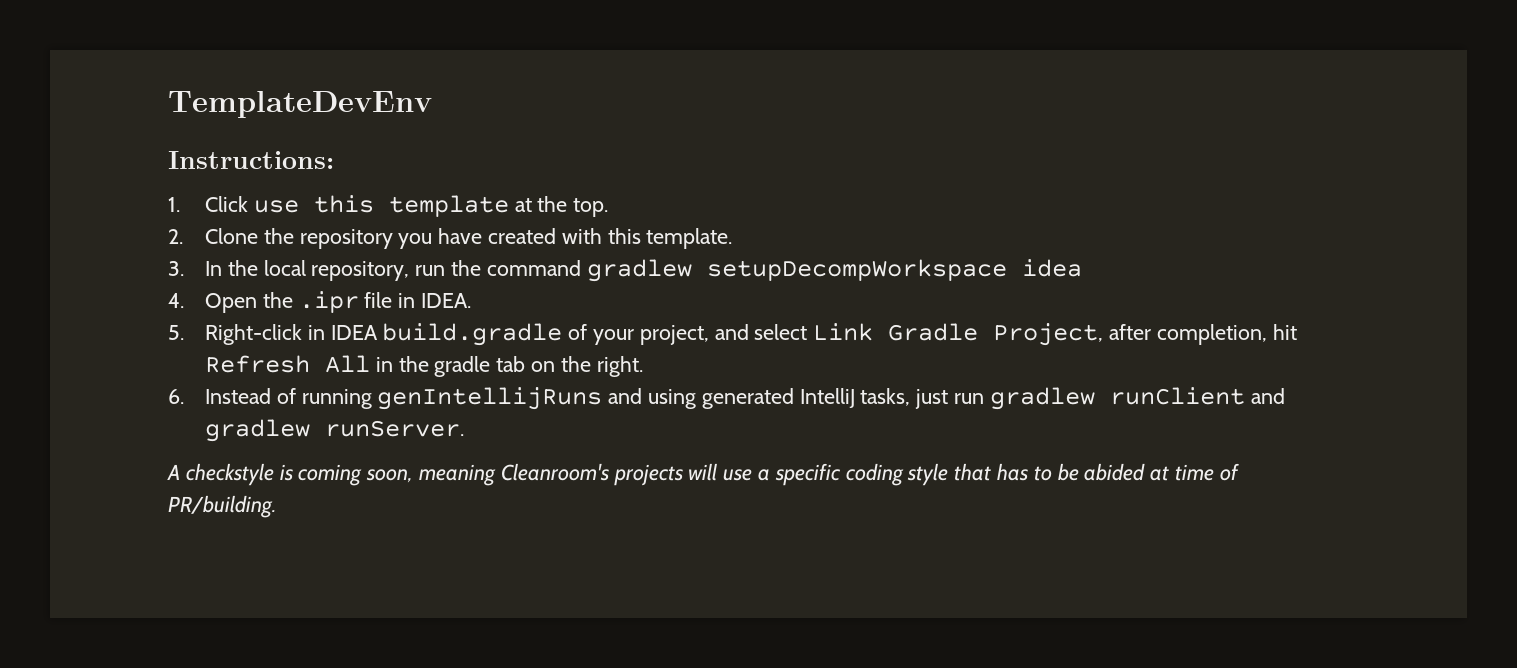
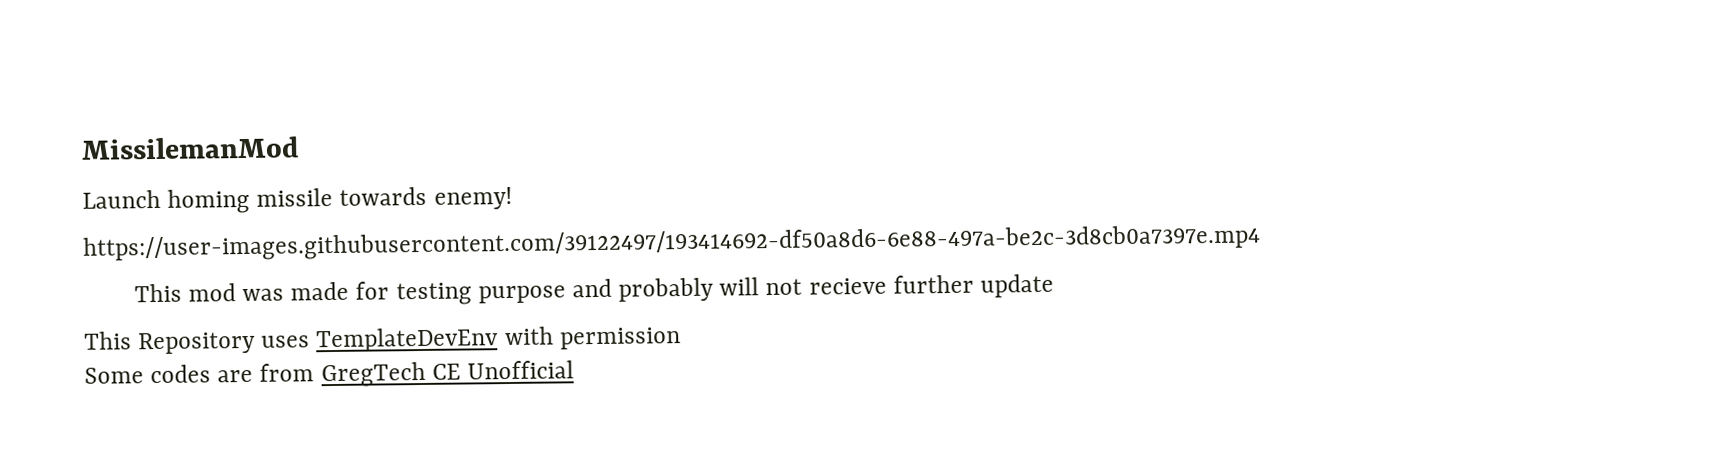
- TemplateDevEnv
- Instructions:
- 1. Click use this template at the top.
- 2. Clone the repository you have created with this template.
- 3. In the local repository, run the command gradlew setupDecompWorkspace idea
- 4. Open the .ipr file in IDEA.
- 5. Right-click in IDEA build.gradle of your project, and select Link Gradle Project, after completion, hit Refresh All in the gradle tab on the right.
- 6. Instead of running genIntellijRuns and using generated IntelliJ tasks, just run gradlew runClient and gradlew runServer.
- A checkstyle is coming soon, meaning Cleanroom's projects will use a specific coding style that has to be abided at time of PR/building.
+ MissilemanMod
+ Launch homing missile towards enemy!
+ https://user-images.githubusercontent.com/39122497/193414692-df50a8d6-6e88-497a-be2c-3d8cb0a7397e.mp4
+ This mod was made for testing purpose and probably will not recieve further update
+ This Repository uses TemplateDevEnv with permission
+ Some codes are from GregTech CE Unofficial

